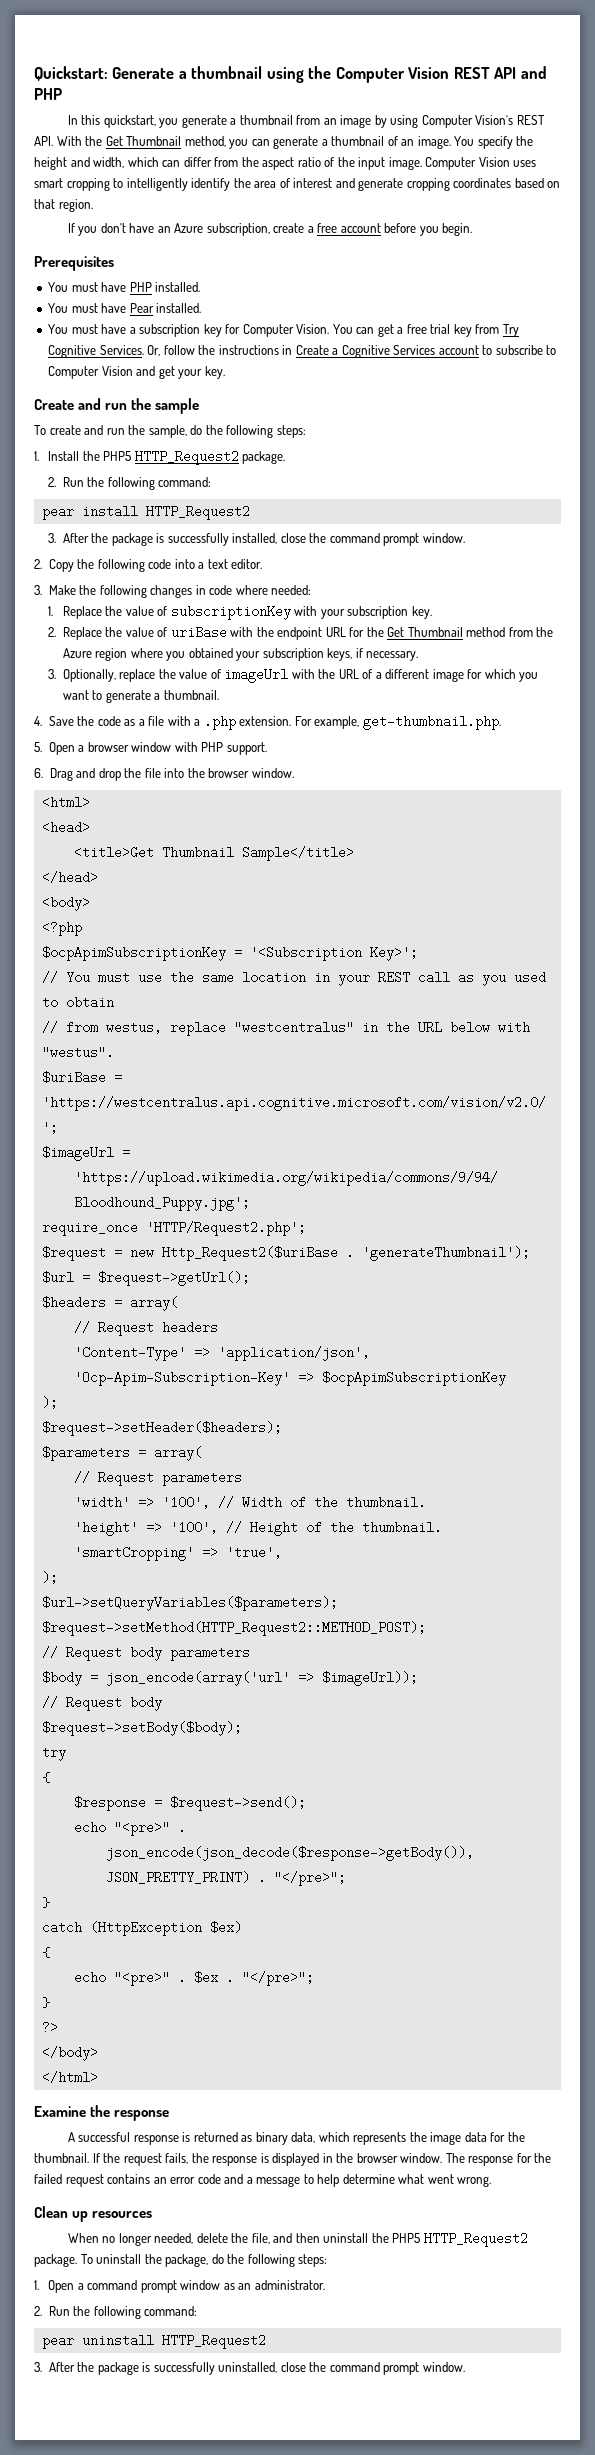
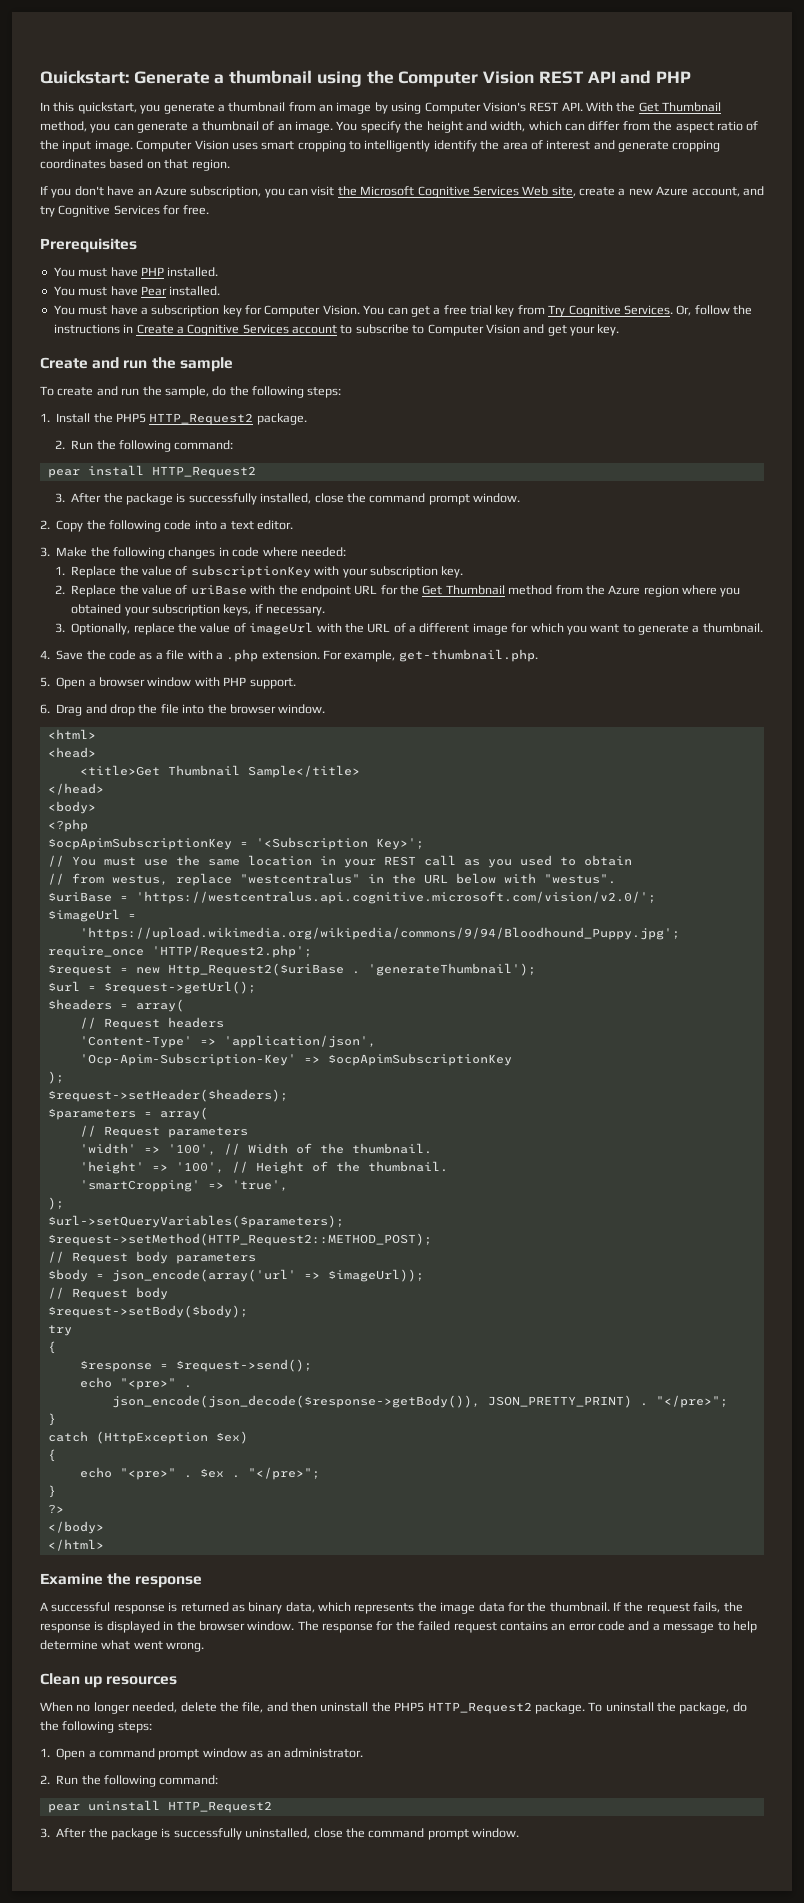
- If you don't have an Azure subscription, create a free account before you begin.
+ If you don't have an Azure subscription, you can visit the Microsoft Cognitive Services Web site, create a new Azure account, and try Cognitive Services for free.

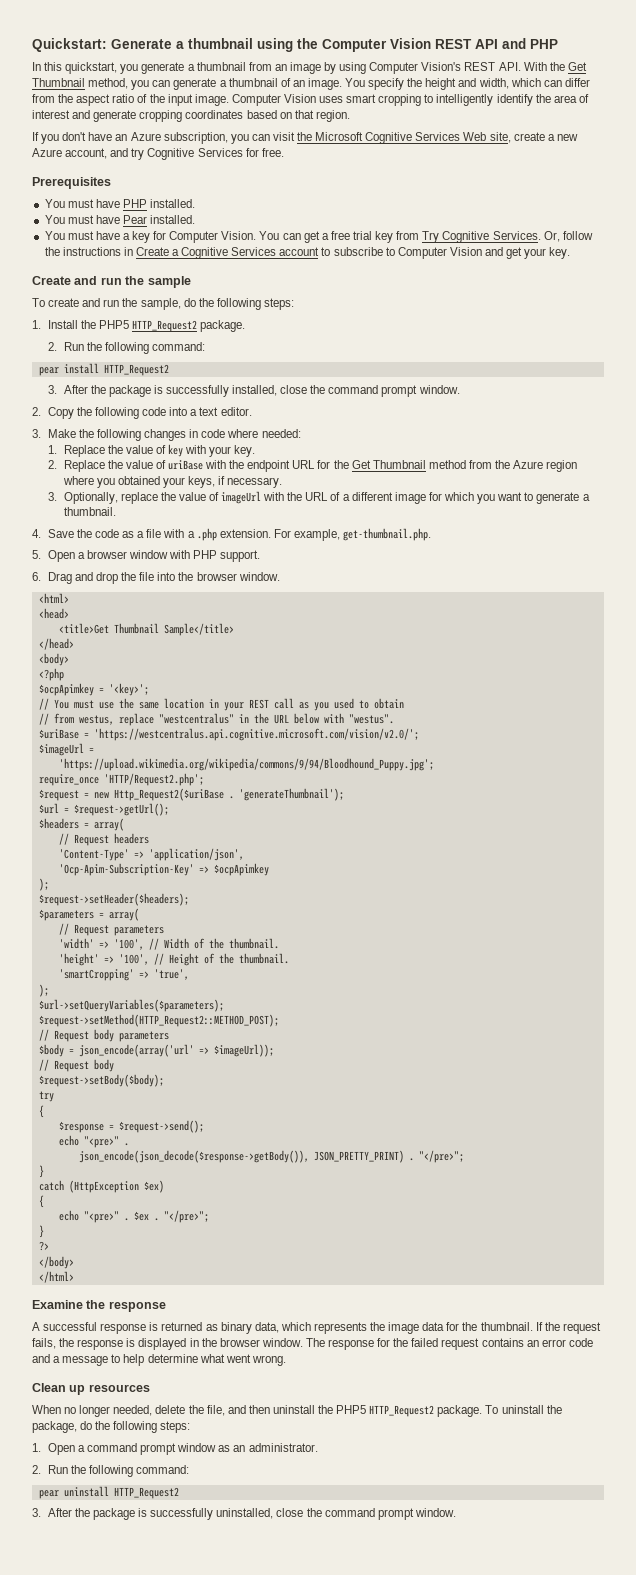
- You must have a subscription key for Computer Vision.
+ You must have a key for Computer Vision.
- 1. Replace the value of subscriptionKey with your subscription key.
+ 1. Replace the value of key with your key.
- 2. Replace the value of uriBase with the endpoint URL for the Get Thumbnail method from the Azure region where you obtained your subscription keys, if necessary.
+ 2. Replace the value of uriBase with the endpoint URL for the Get Thumbnail method from the Azure region where you obtained your keys, if necessary.
- $ocpApimSubscriptionKey = '<Subscription Key>';
+ $ocpApimkey = '<key>';
- 'Ocp-Apim-Subscription-Key' => $ocpApimSubscriptionKey
+ 'Ocp-Apim-Subscription-Key' => $ocpApimkey

